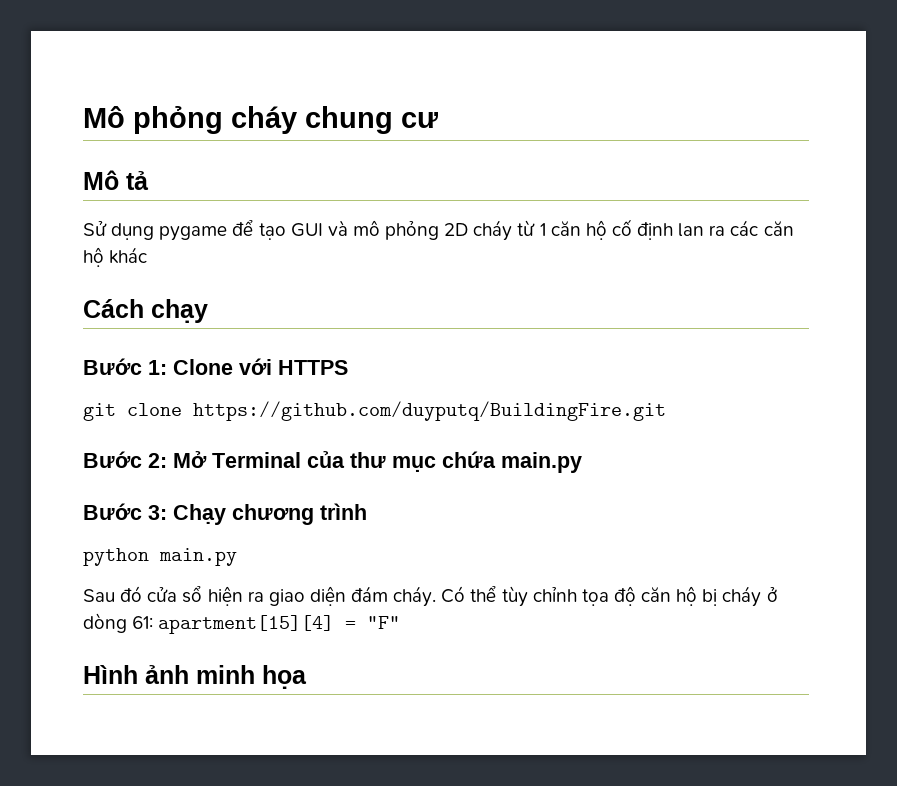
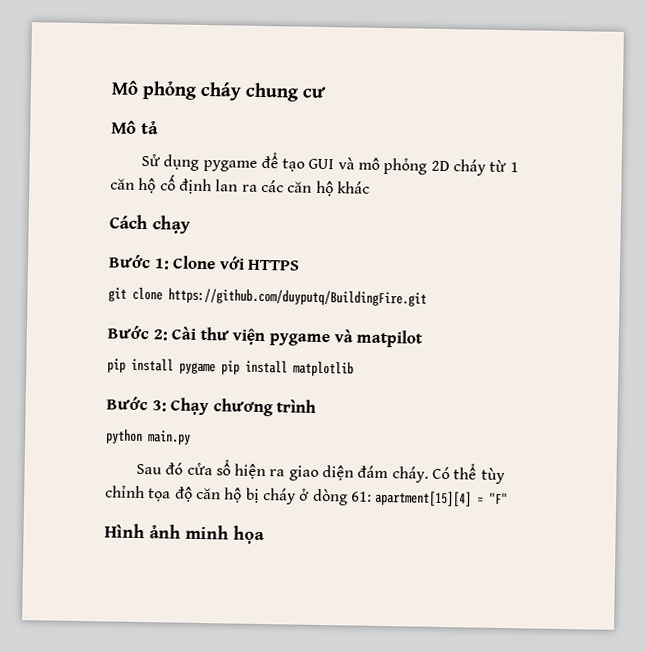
- Bước 2: Mở Terminal của thư mục chứa main.py
+ Bước 2: Cài thư viện pygame và matpilot
+ pip install pygame pip install matplotlib

